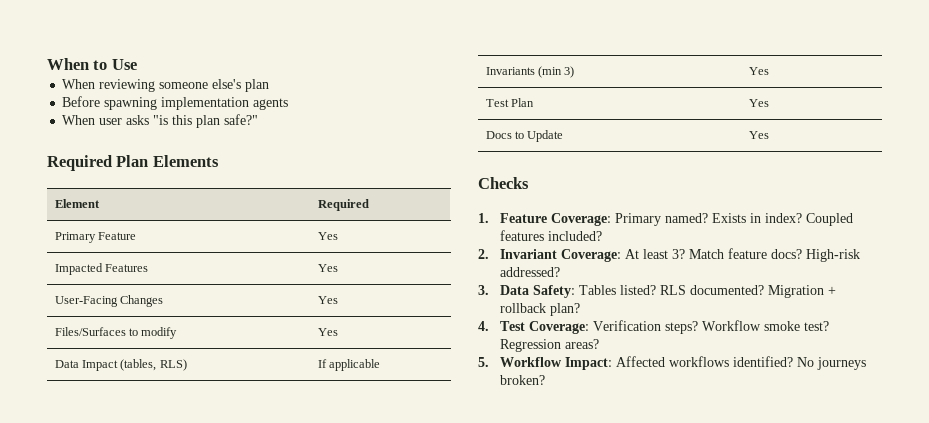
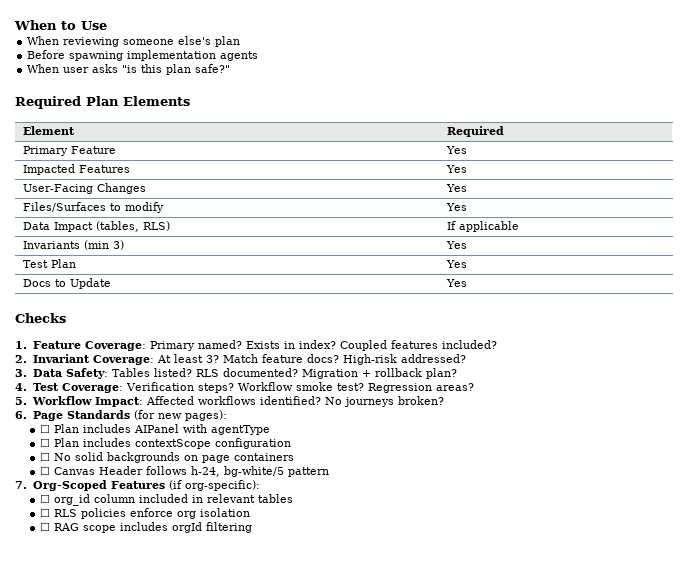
+ 6. Page Standards (for new pages):
+ ☐ Plan includes AIPanel with agentType
+ ☐ Plan includes contextScope configuration
+ ☐ No solid backgrounds on page containers
+ ☐ Canvas Header follows h-24, bg-white/5 pattern
+ 7. Org-Scoped Features (if org-specific):
+ ☐ org_id column included in relevant tables
+ ☐ RLS policies enforce org isolation
+ ☐ RAG scope includes orgId filtering

